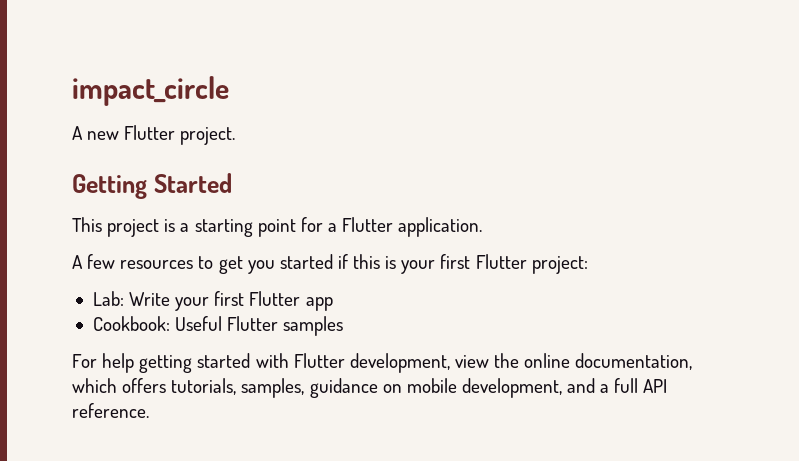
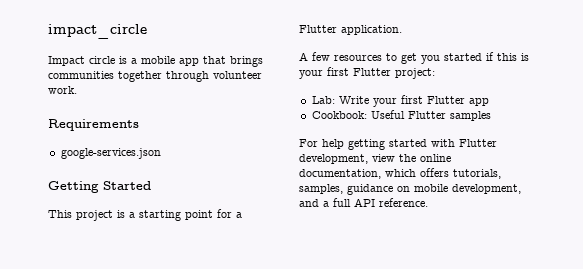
- A new Flutter project.
+ Impact circle is a mobile app that brings communities together through volunteer work.
+ Requirements
+ google-services.json

